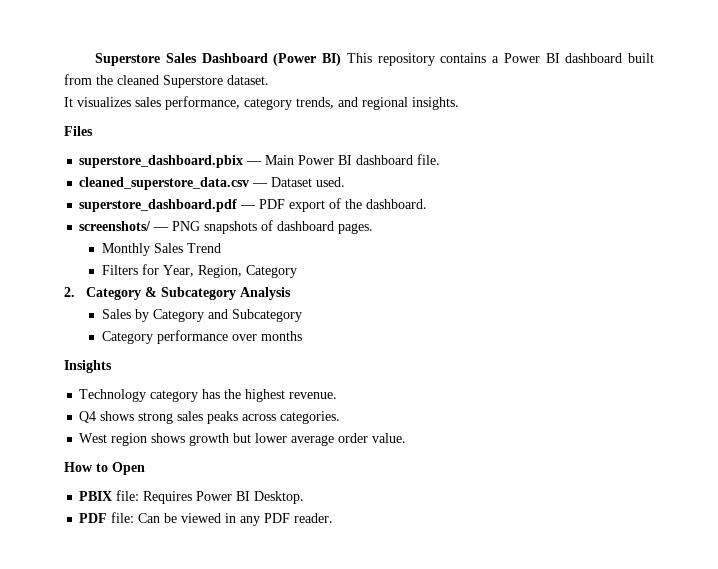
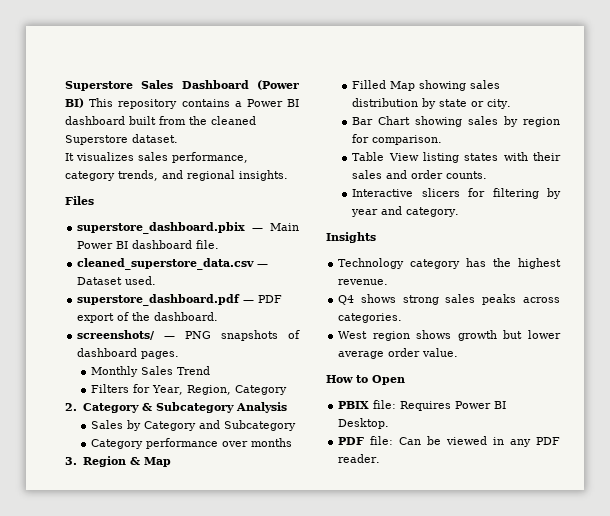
+ 3. Region & Map
+ Filled Map showing sales distribution by state or city.
+ Bar Chart showing sales by region for comparison.
+ Table View listing states with their sales and order counts.
+ Interactive slicers for filtering by year and category.

